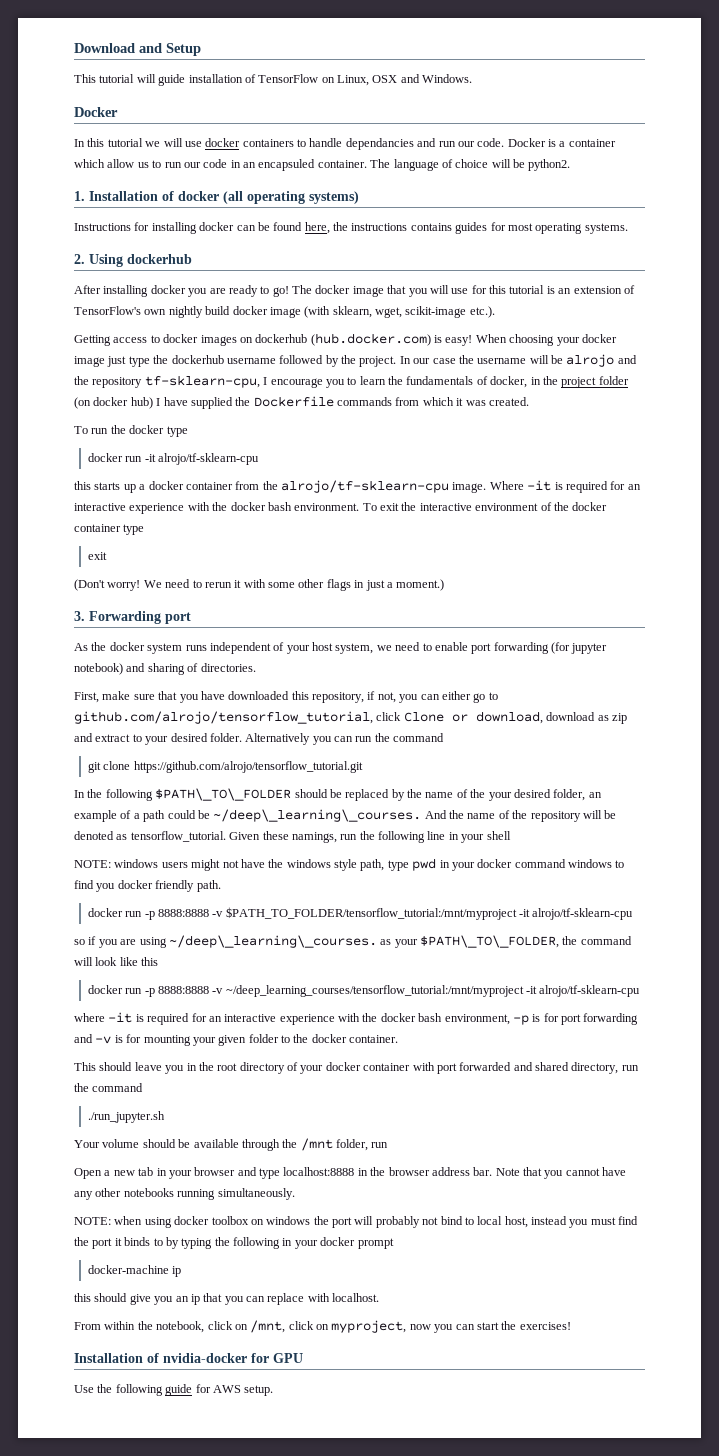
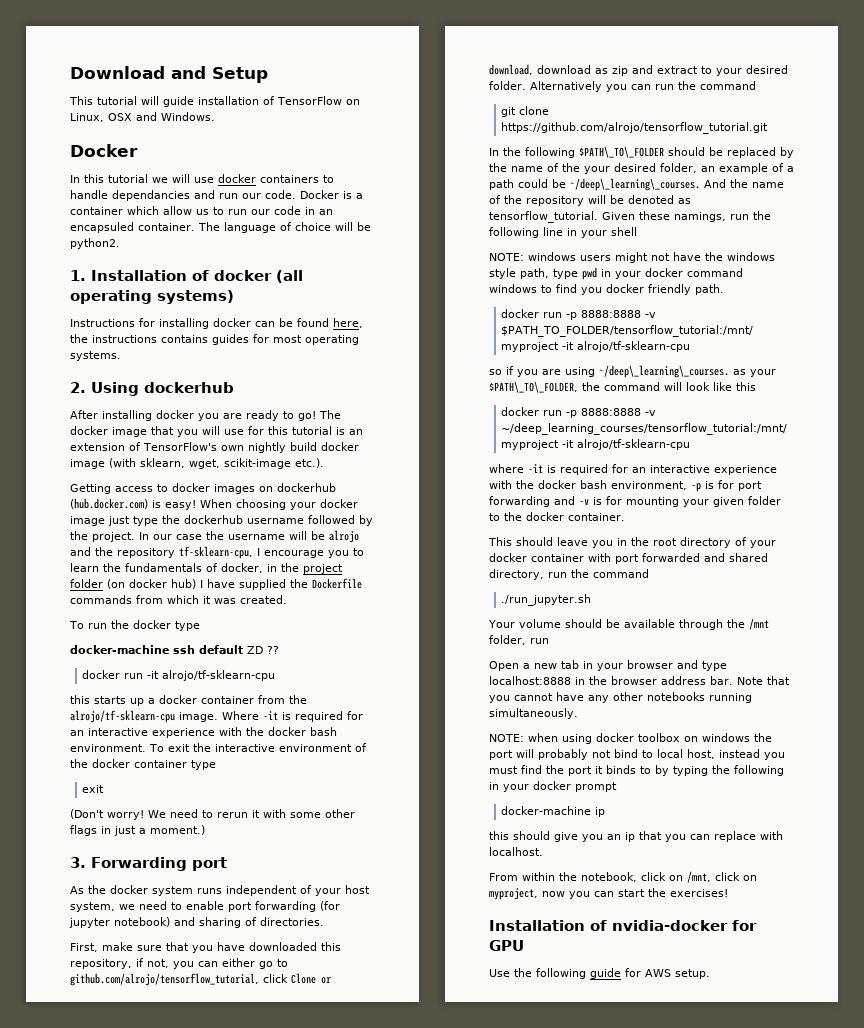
+ docker-machine ssh default ZD ??

